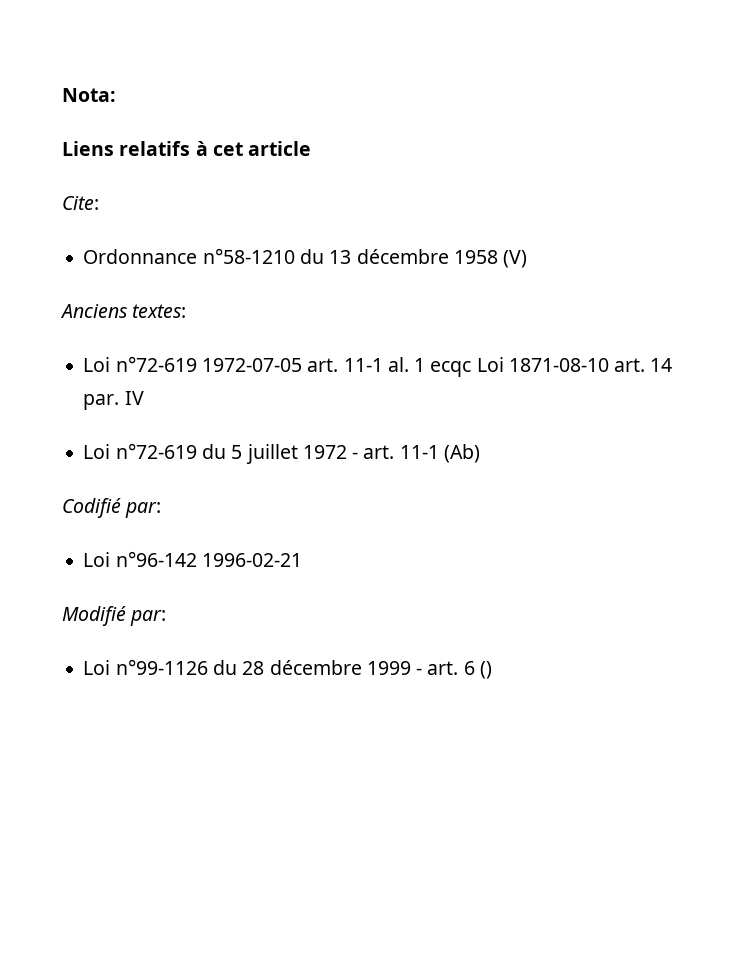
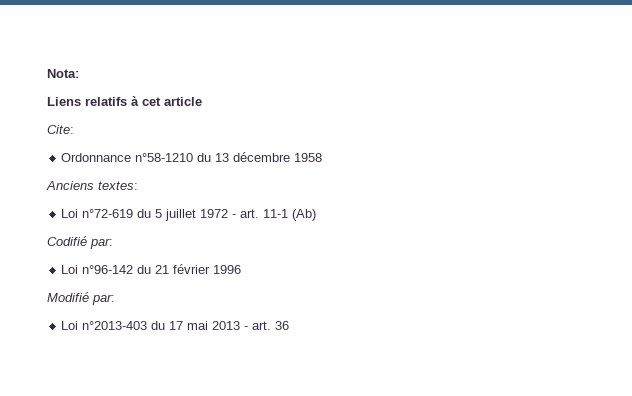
- Ordonnance n°58-1210 du 13 décembre 1958 (V)
+ Ordonnance n°58-1210 du 13 décembre 1958
- Loi n°72-619 1972-07-05 art. 11-1 al. 1 ecqc Loi 1871-08-10 art. 14 par. IV
- Loi n°96-142 1996-02-21
+ Loi n°96-142 du 21 février 1996
- Loi n°99-1126 du 28 décembre 1999 - art. 6 ()
+ Loi n°2013-403 du 17 mai 2013 - art. 36

